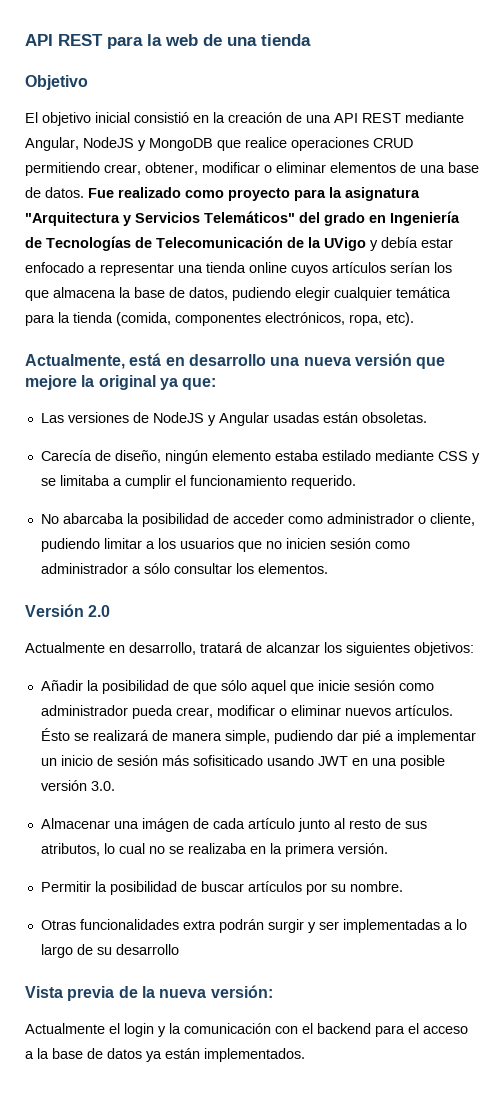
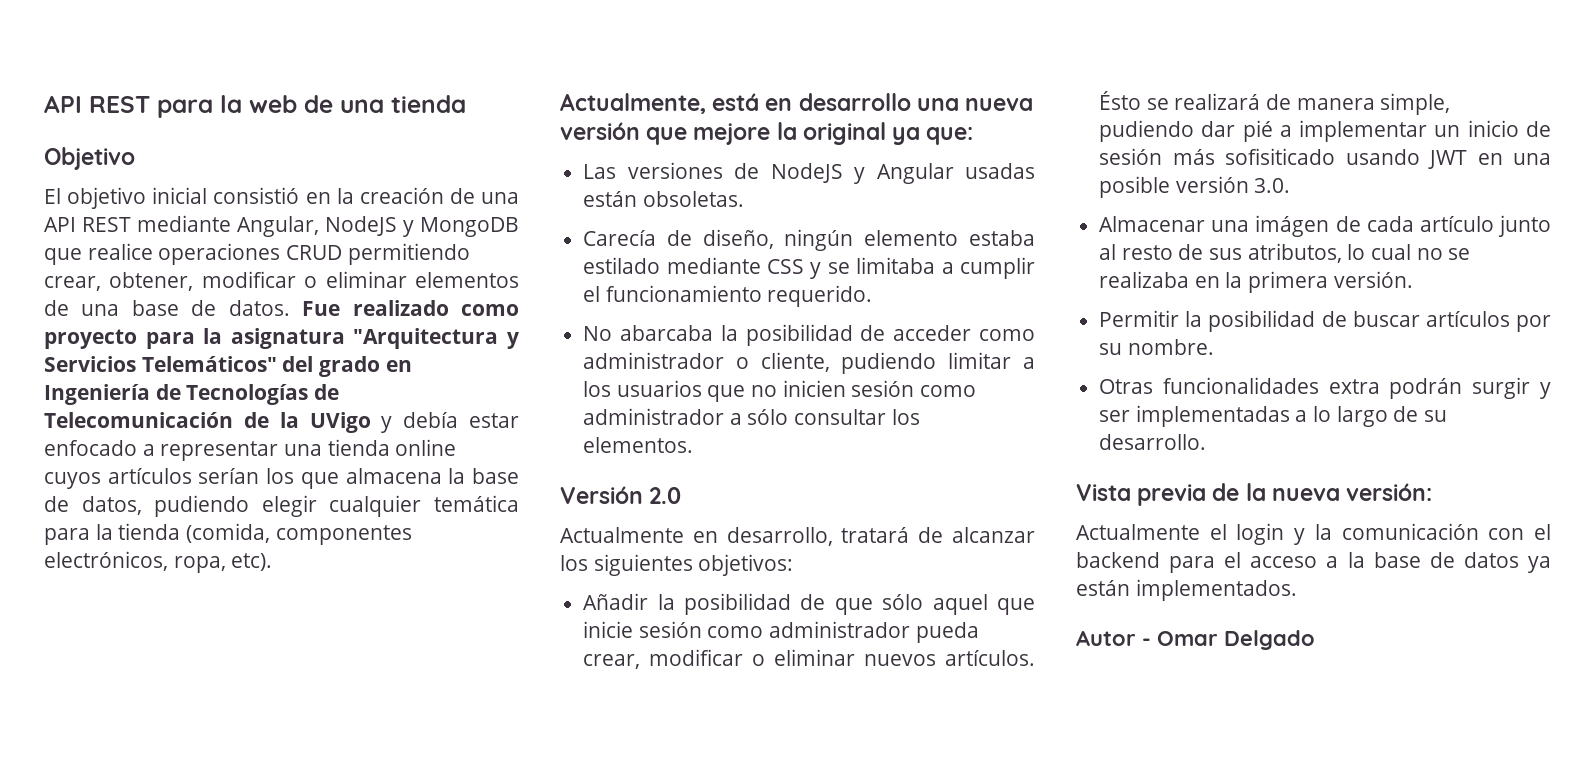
- Otras funcionalidades extra podrán surgir y ser implementadas a lo largo de su desarrollo
+ Otras funcionalidades extra podrán surgir y ser implementadas a lo largo de su desarrollo.
+ Autor - Omar Delgado

